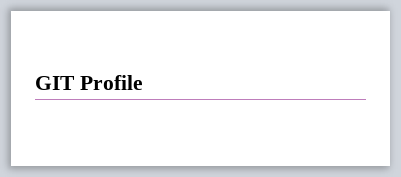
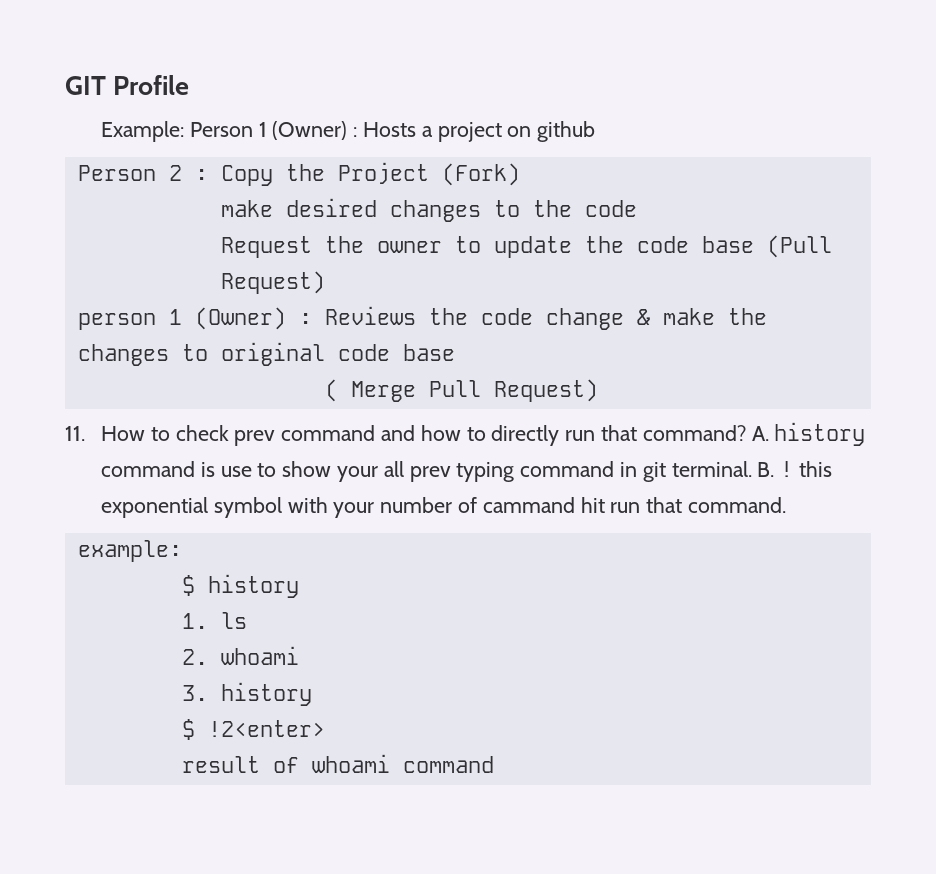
+ Example: Person 1 (Owner) : Hosts a project on github
+ Person 2 : Copy the Project (Fork)
+ make desired changes to the code
+ Request the owner to update the code base (Pull Request)
+ person 1 (Owner) : Reviews the code change & make the changes to original code base
+ ( Merge Pull Request)
+ 11. How to check prev command and how to directly run that command? A. history command is use to show your all prev typing command in git terminal. B. ! this exponential symbol with your number of cammand hit run that command.
+ example:
+ $ history
+ 1. ls
+ 2. whoami
+ 3. history
+ $ !2<enter>
+ result of whoami command

